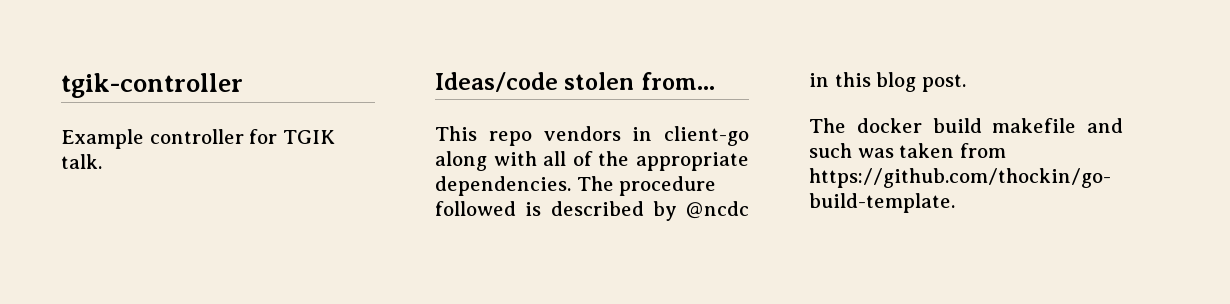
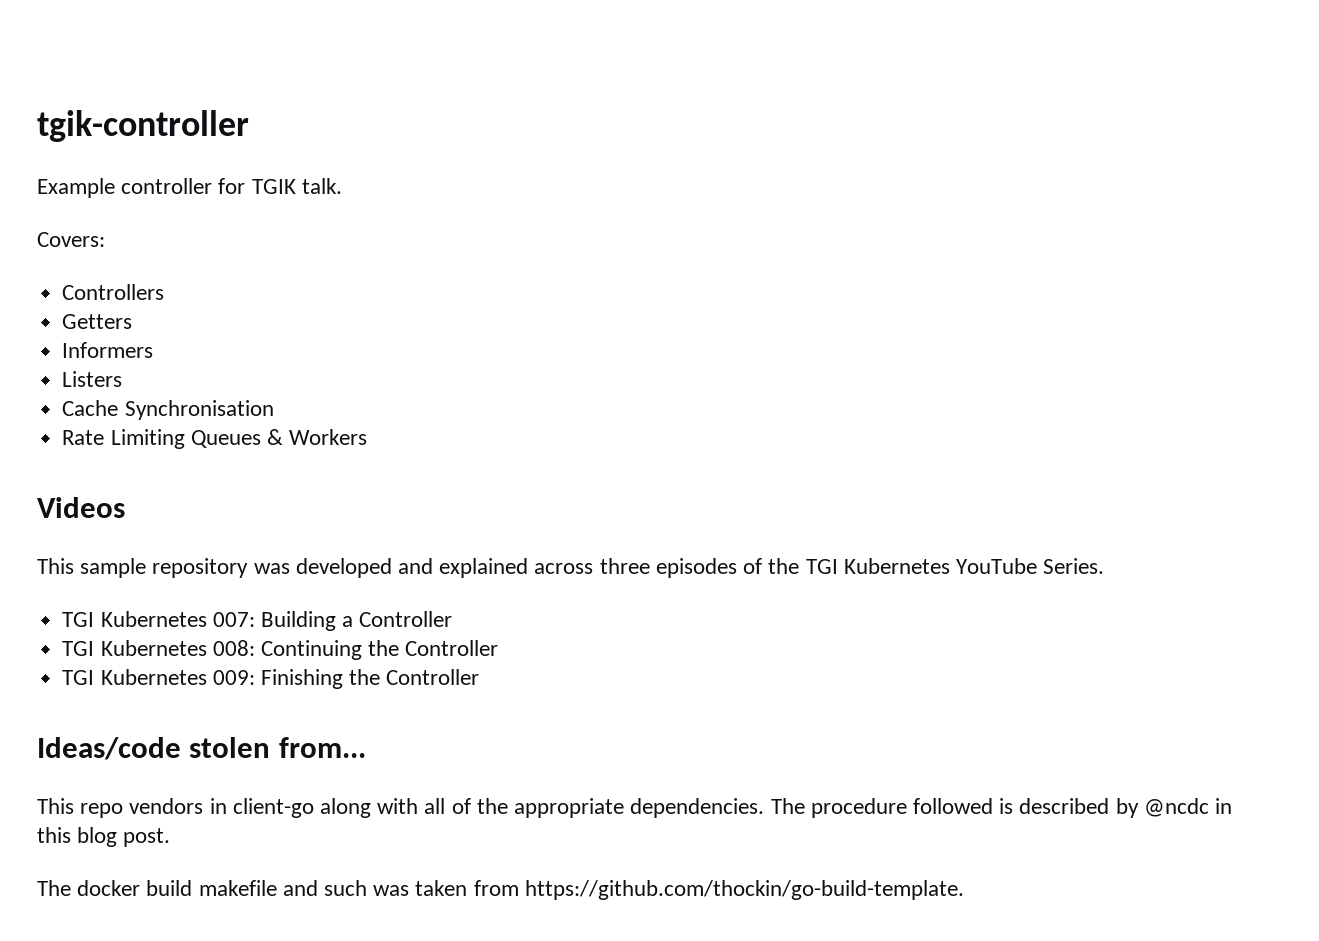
+ Covers:
+ Controllers
+ Getters
+ Informers
+ Listers
+ Cache Synchronisation
+ Rate Limiting Queues & Workers
+ Videos
+ This sample repository was developed and explained across three episodes of the TGI Kubernetes YouTube Series.
+ TGI Kubernetes 007: Building a Controller
+ TGI Kubernetes 008: Continuing the Controller
+ TGI Kubernetes 009: Finishing the Controller

